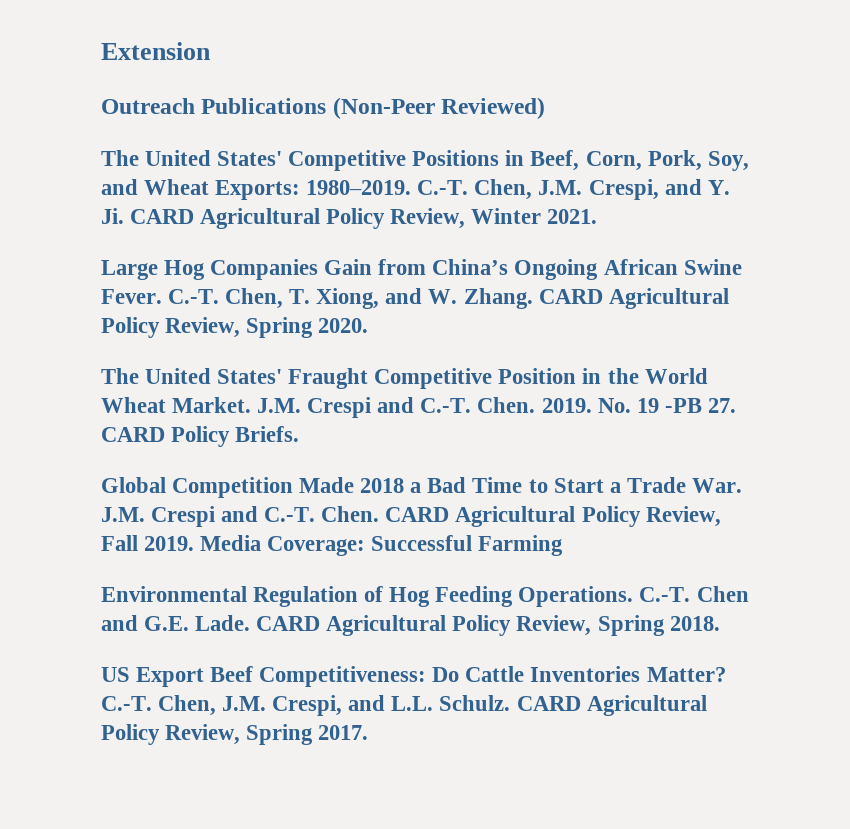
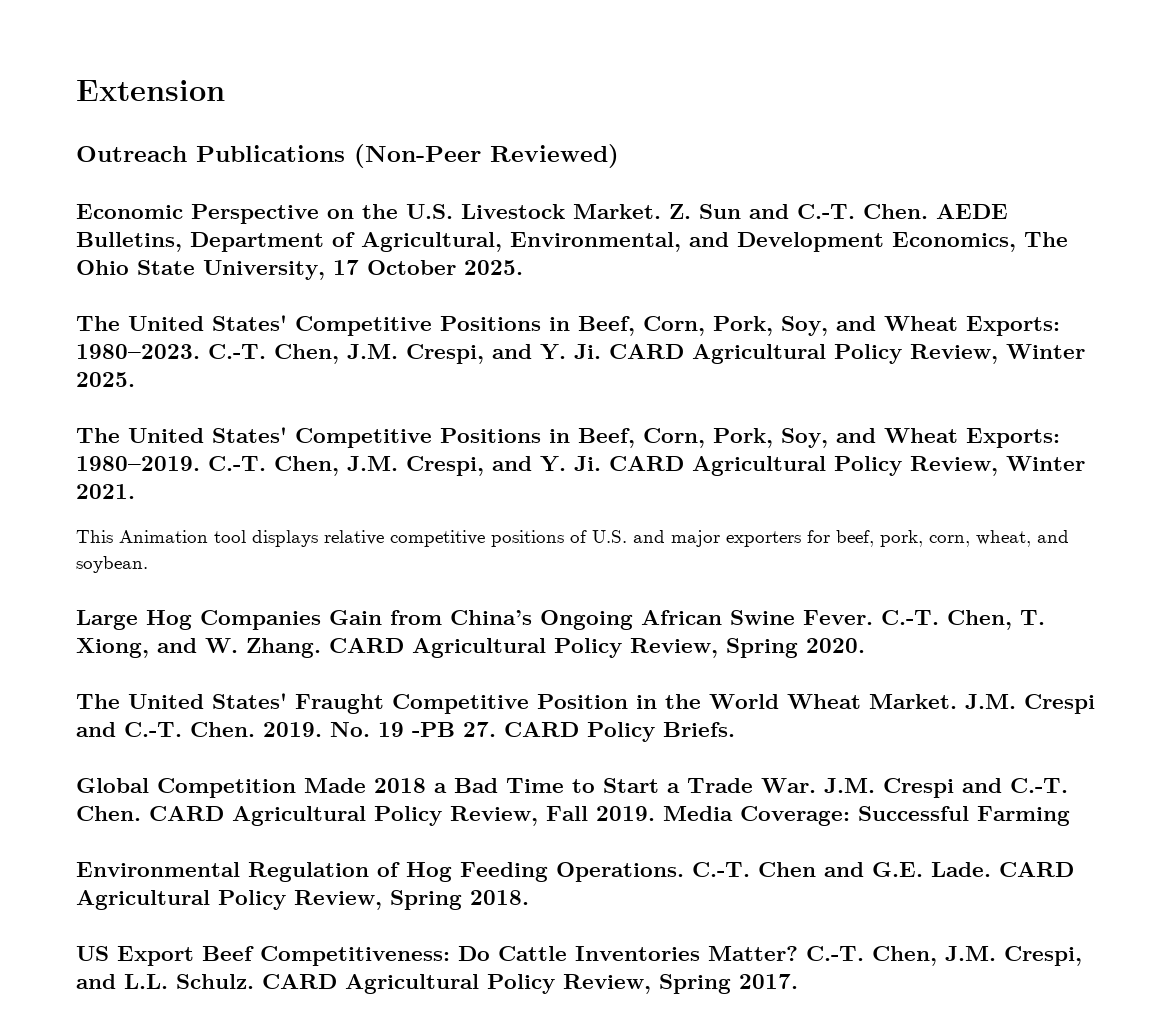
+ Economic Perspective on the U.S. Livestock Market. Z. Sun and C.-T. Chen. AEDE Bulletins, Department of Agricultural, Environmental, and Development Economics, The Ohio State University, 17 October 2025.
+ The United States' Competitive Positions in Beef, Corn, Pork, Soy, and Wheat Exports: 1980–2023. C.-T. Chen, J.M. Crespi, and Y. Ji. CARD Agricultural Policy Review, Winter 2025.
+ This Animation tool displays relative competitive positions of U.S. and major exporters for beef, pork, corn, wheat, and soybean.

